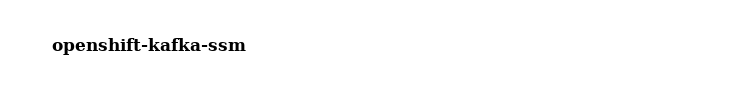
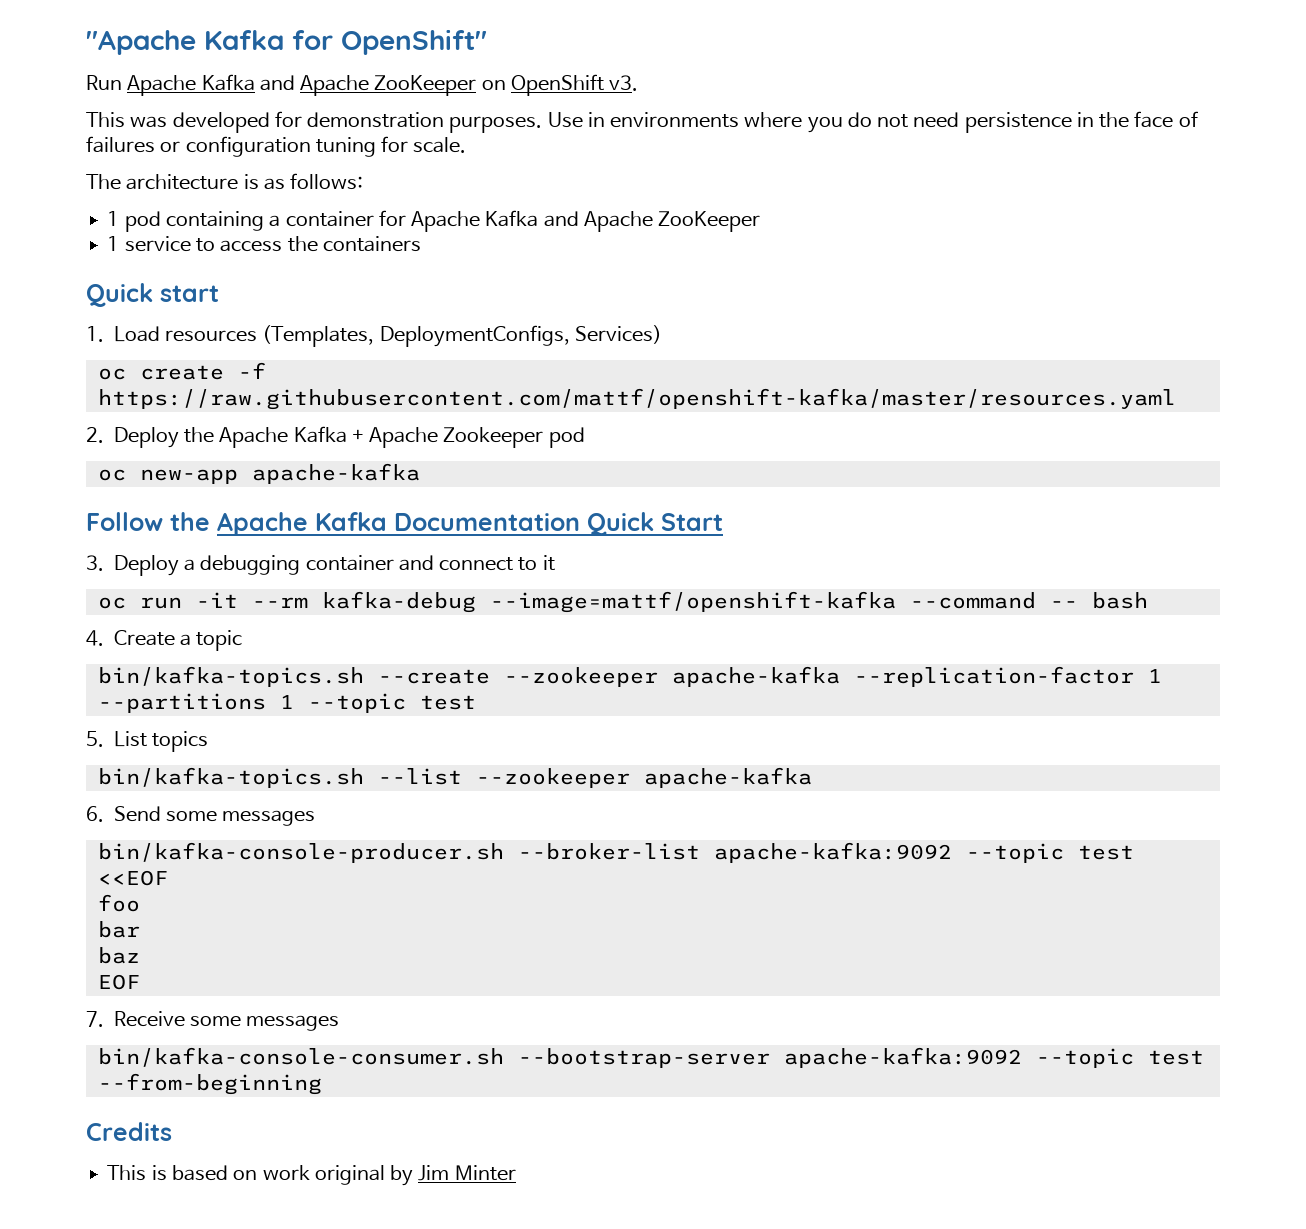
- openshift-kafka-ssm
+ "Apache Kafka for OpenShift"
+ Run Apache Kafka and Apache ZooKeeper on OpenShift v3.
+ This was developed for demonstration purposes. Use in environments where you do not need persistence in the face of failures or configuration tuning for scale.
+ The architecture is as follows:
+ 1 pod containing a container for Apache Kafka and Apache ZooKeeper
+ 1 service to access the containers
+ Quick start
+ 1. Load resources (Templates, DeploymentConfigs, Services)
+ oc create -f https://raw.githubusercontent.com/mattf/openshift-kafka/master/resources.yaml
+ 2. Deploy the Apache Kafka + Apache Zookeeper pod
+ oc new-app apache-kafka
+ Follow the Apache Kafka Documentation Quick Start
+ 3. Deploy a debugging container and connect to it
+ oc run -it --rm kafka-debug --image=mattf/openshift-kafka --command -- bash
+ 4. Create a topic
+ bin/kafka-topics.sh --create --zookeeper apache-kafka --replication-factor 1 --partitions 1 --topic test
+ 5. List topics
+ bin/kafka-topics.sh --list --zookeeper apache-kafka
+ 6. Send some messages
+ bin/kafka-console-producer.sh --broker-list apache-kafka:9092 --topic test <<EOF
+ foo
+ bar
+ baz
+ EOF
+ 7. Receive some messages
+ bin/kafka-console-consumer.sh --bootstrap-server apache-kafka:9092 --topic test --from-beginning
+ Credits
+ This is based on work original by Jim Minter

